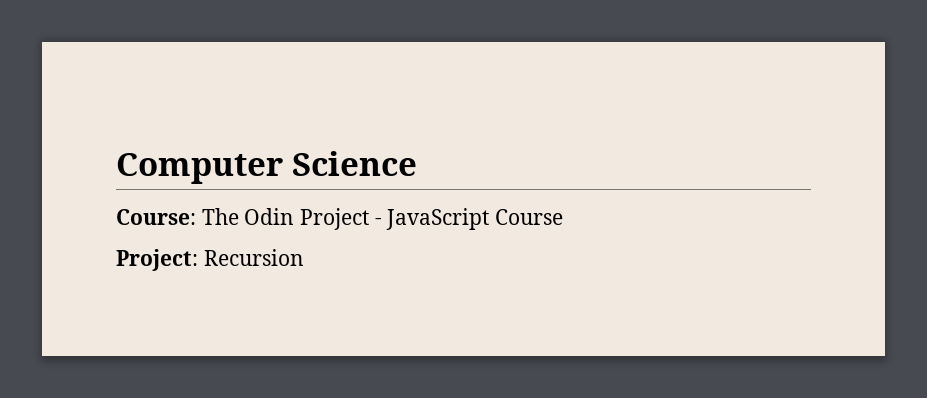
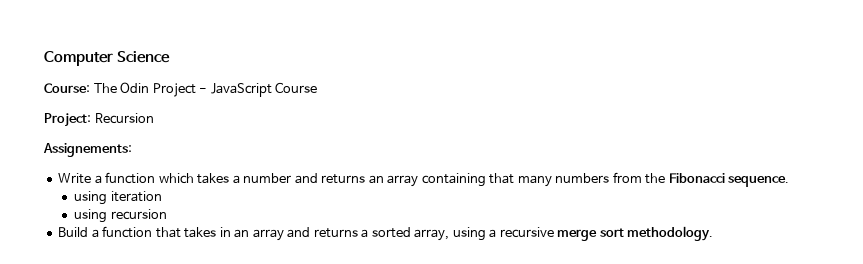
+ Assignements:
+ Write a function which takes a number and returns an array containing that many numbers from the Fibonacci sequence.
+ using iteration
+ using recursion
+ Build a function that takes in an array and returns a sorted array, using a recursive merge sort methodology.

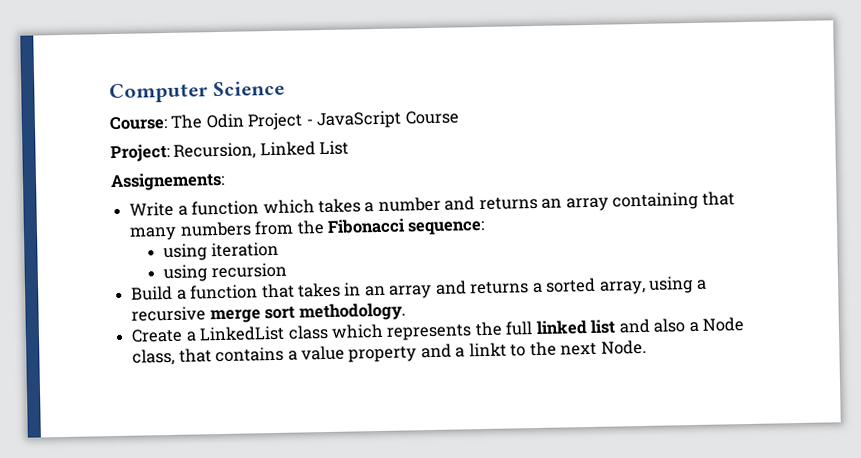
- Project: Recursion
+ Project: Recursion, Linked List
- Write a function which takes a number and returns an array containing that many numbers from the Fibonacci sequence.
+ Write a function which takes a number and returns an array containing that many numbers from the Fibonacci sequence:
+ Create a LinkedList class which represents the full linked list and also a Node class, that contains a value property and a linkt to the next Node.

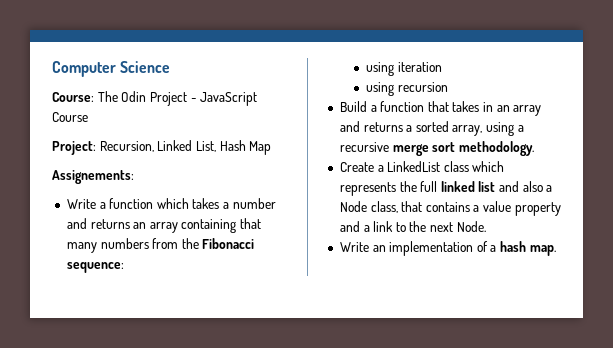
- Project: Recursion, Linked List
+ Project: Recursion, Linked List, Hash Map
- Create a LinkedList class which represents the full linked list and also a Node class, that contains a value property and a linkt to the next Node.
+ Create a LinkedList class which represents the full linked list and also a Node class, that contains a value property and a link to the next Node.
+ Write an implementation of a hash map.

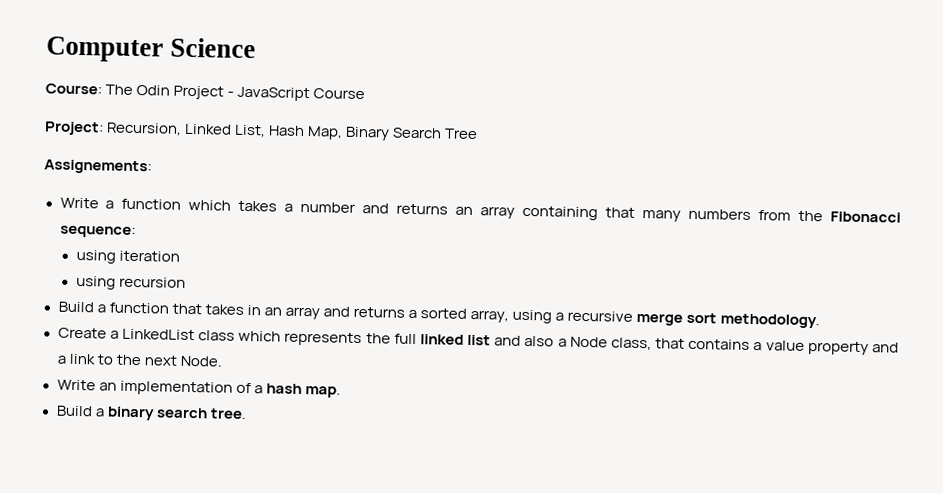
- Project: Recursion, Linked List, Hash Map
+ Project: Recursion, Linked List, Hash Map, Binary Search Tree
+ Build a binary search tree.

